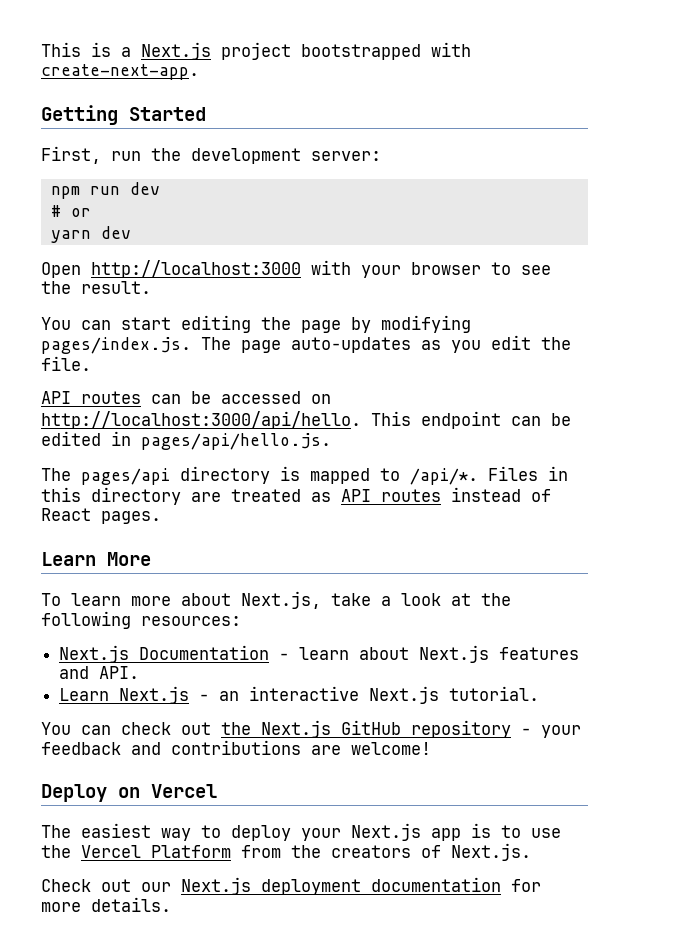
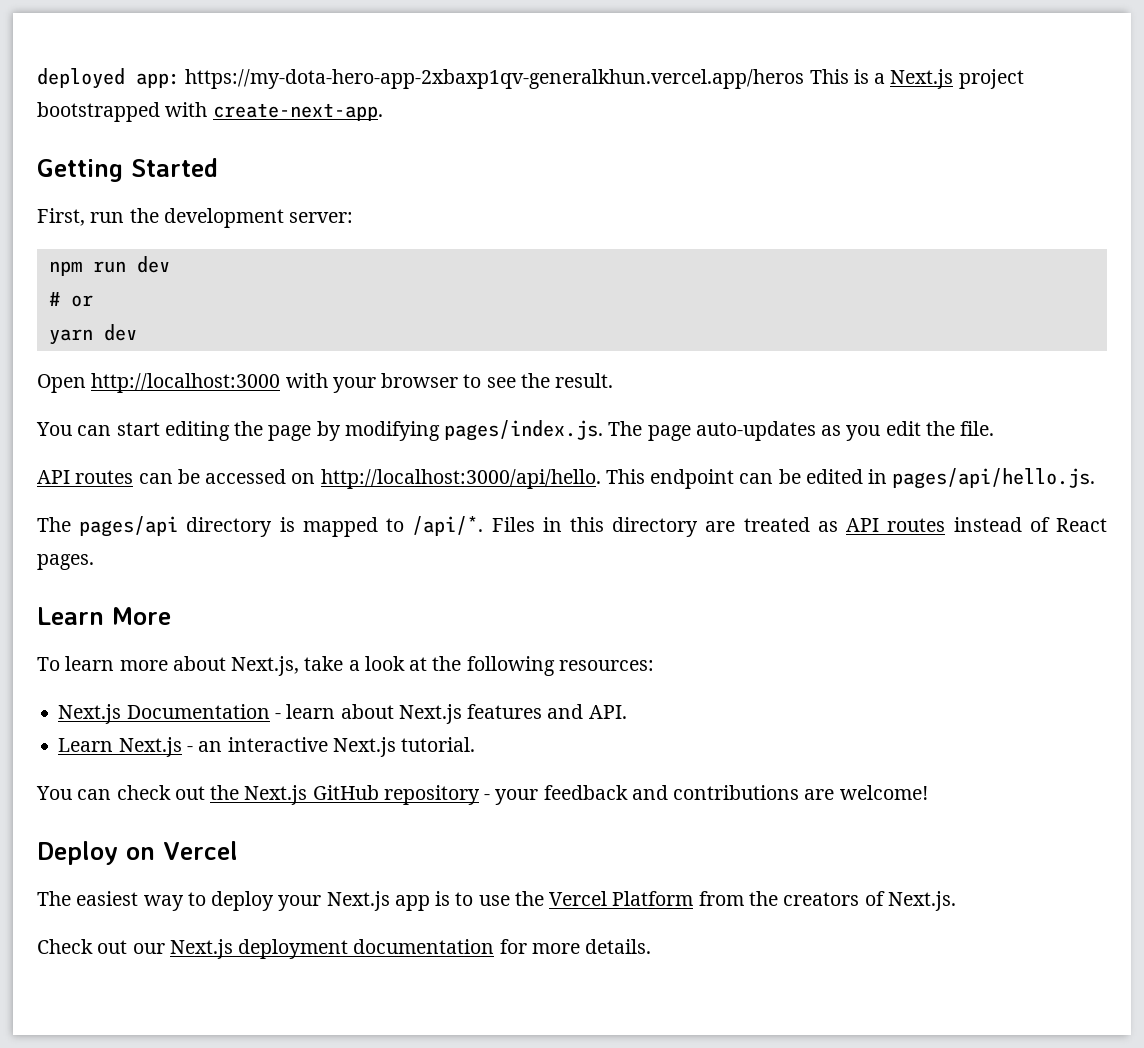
- This is a Next.js project bootstrapped with create-next-app.
+ deployed app: https://my-dota-hero-app-2xbaxp1qv-generalkhun.vercel.app/heros This is a Next.js project bootstrapped with create-next-app.

